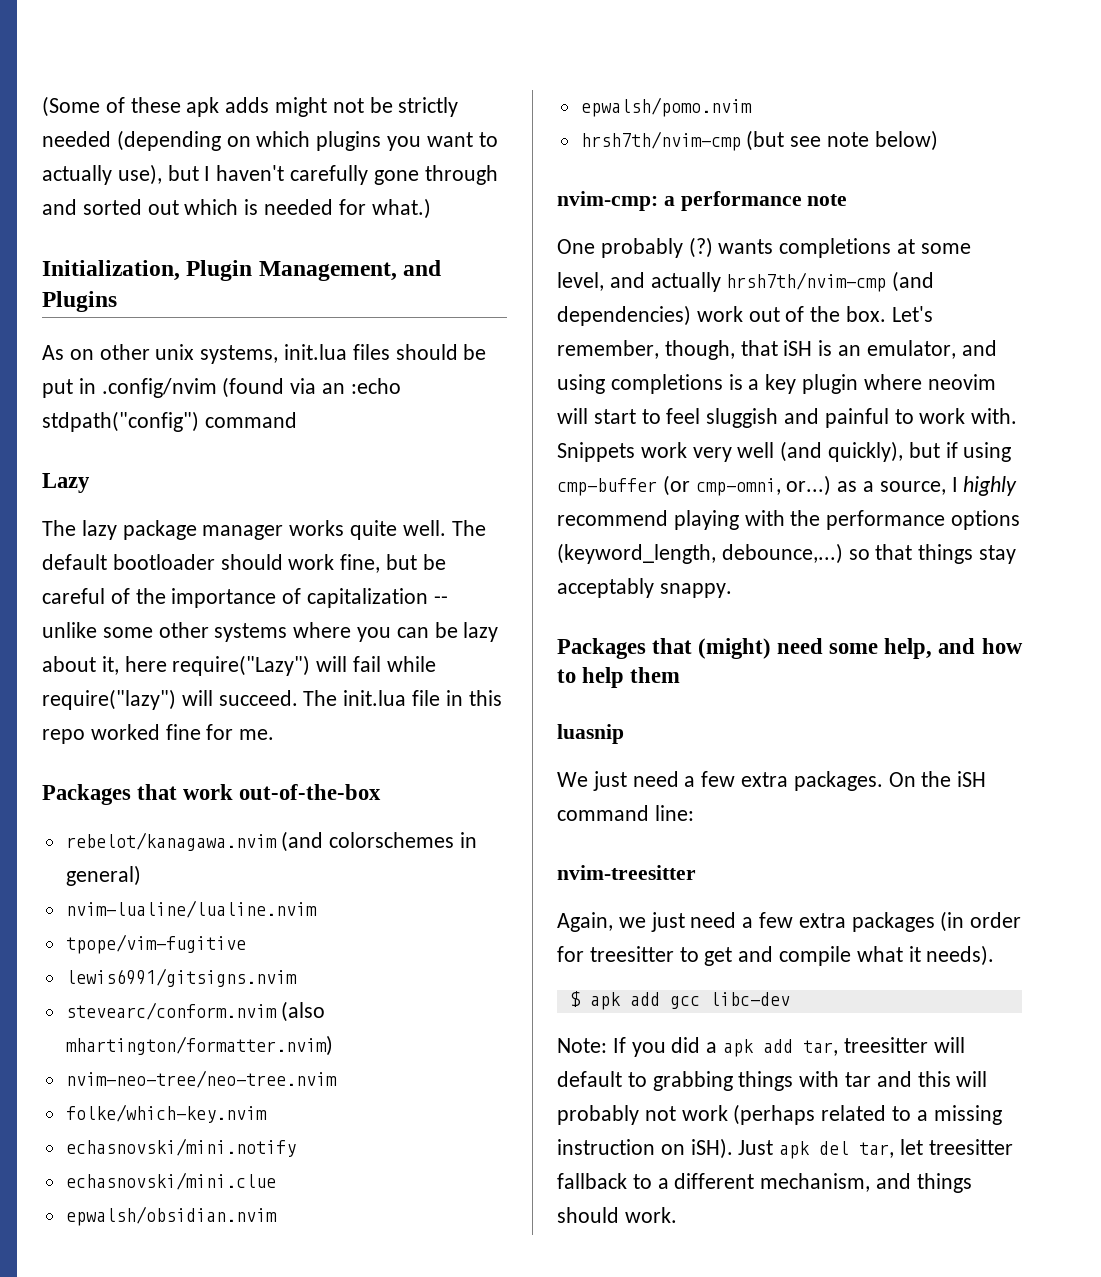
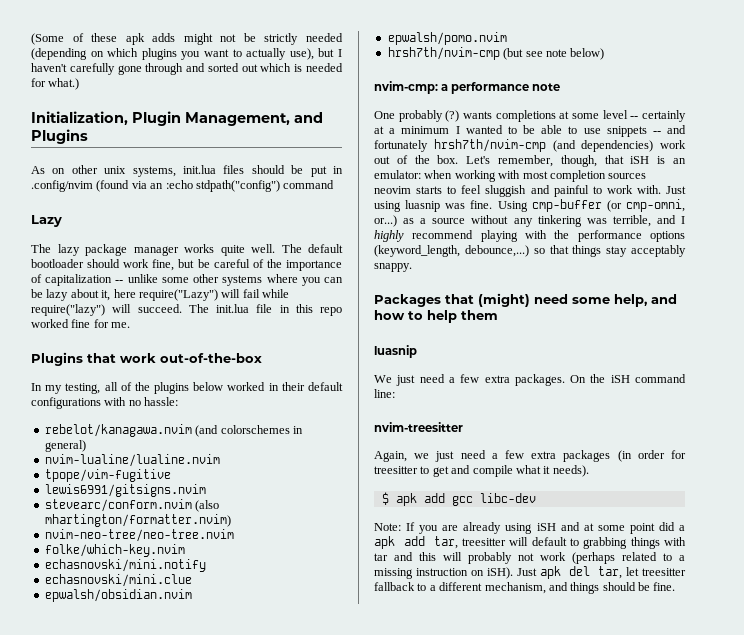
- Packages that work out-of-the-box
+ Plugins that work out-of-the-box
+ In my testing, all of the plugins below worked in their default configurations with no hassle:
- One probably (?) wants completions at some level, and actually hrsh7th/nvim-cmp (and dependencies) work out of the box.
+ One probably (?) wants completions at some level -- certainly at a minimum I wanted to be able to use snippets -- and fortunately hrsh7th/nvim-cmp (and dependencies) work out of the box.
- Let's remember, though, that iSH is an emulator, and using completions is a key plugin where neovim will start to feel sluggish and painful to work with.
+ Let's remember, though, that iSH is an emulator: when working with most completion sources neovim starts to feel sluggish and painful to work with.
- Snippets work very well (and quickly), but if using cmp-buffer (or cmp-omni, or...) as a source, I highly recommend playing with the performance options (keyword_length, debounce,...) so that things stay acceptably snappy.
+ Just using luasnip was fine. Using cmp-buffer (or cmp-omni, or...) as a source without any tinkering was terrible, and I highly recommend playing with the performance options (keyword_length, debounce,...) so that things stay acceptably snappy.
- Note: If you did a apk add tar, treesitter will default to grabbing things with tar and this will probably not work (perhaps related to a missing instruction on iSH).
+ Note: If you are already using iSH and at some point did a apk add tar, treesitter will default to grabbing things with tar and this will probably not work (perhaps related to a missing instruction on iSH).
- Just apk del tar, let treesitter fallback to a different mechanism, and things should work.
+ Just apk del tar, let treesitter fallback to a different mechanism, and things should be fine.

